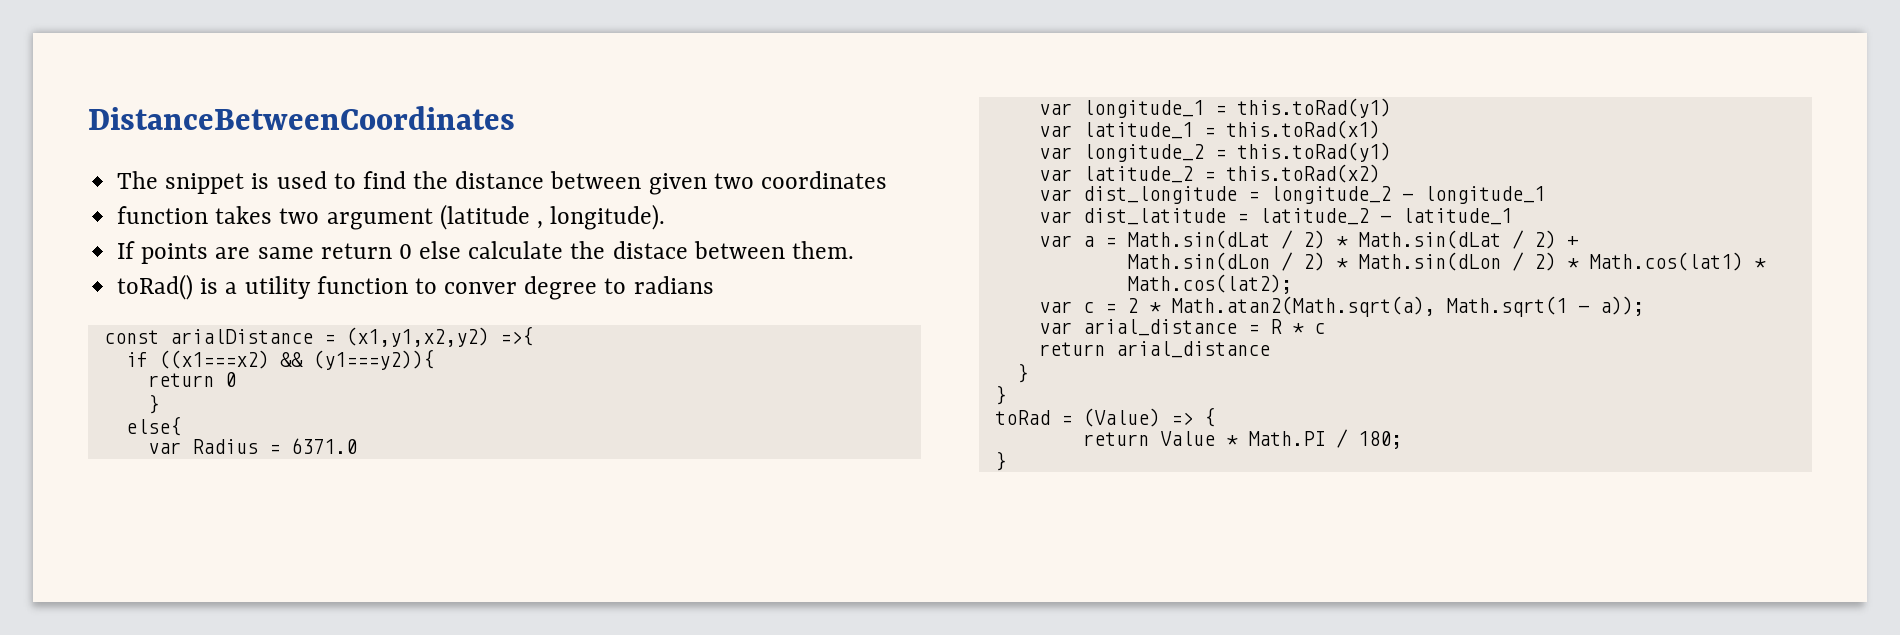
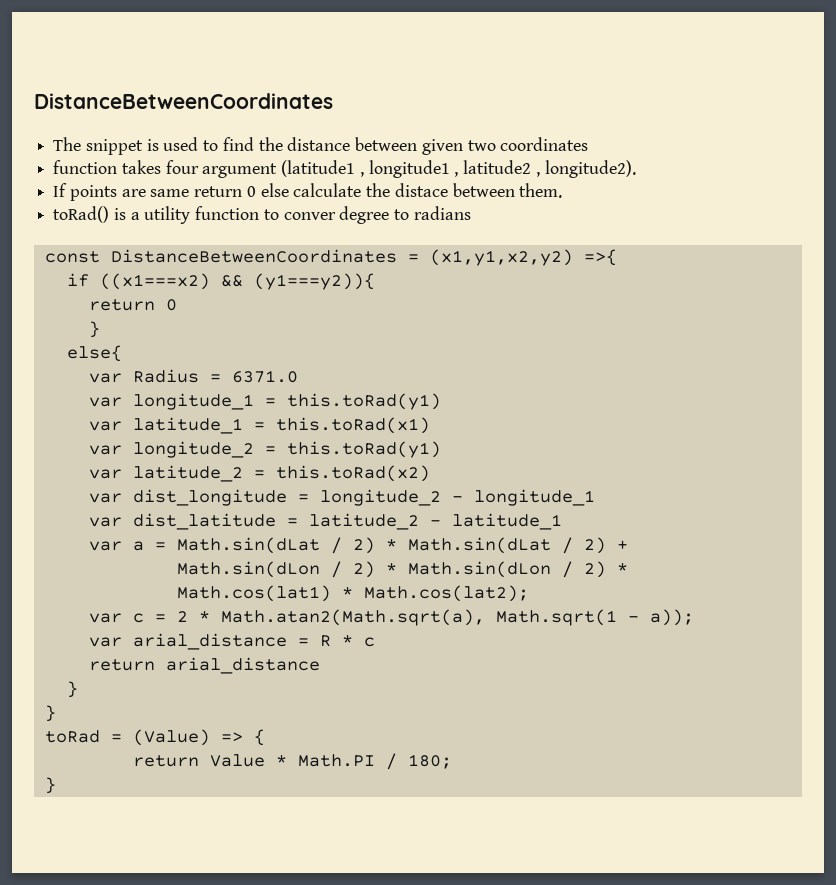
- function takes two argument (latitude , longitude).
+ function takes four argument (latitude1 , longitude1 , latitude2 , longitude2).
- const arialDistance = (x1,y1,x2,y2) =>{
+ const DistanceBetweenCoordinates = (x1,y1,x2,y2) =>{

